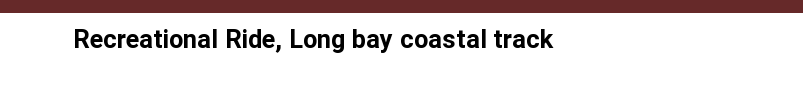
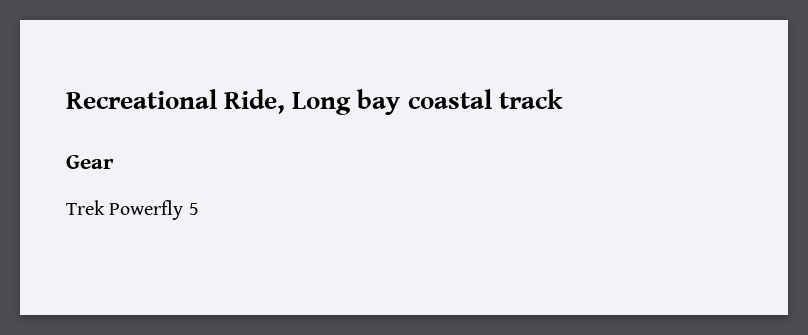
+ Gear
+ Trek Powerfly 5

